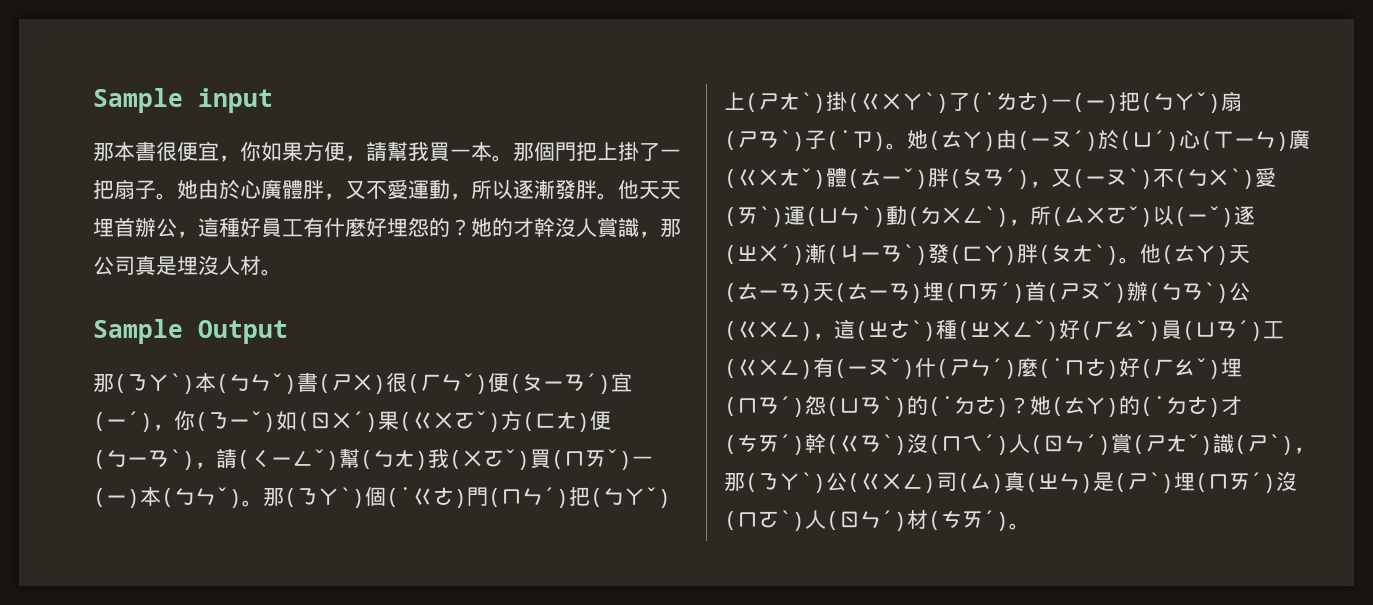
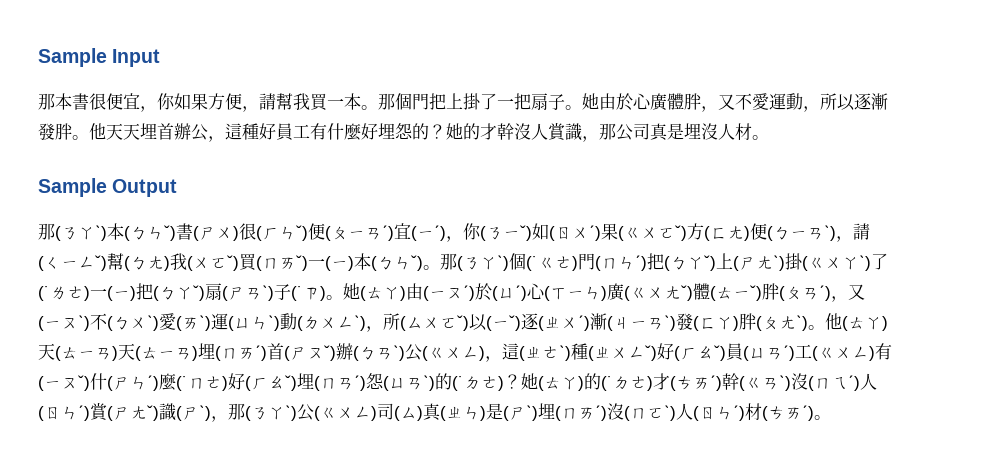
- Sample input
+ Sample Input

